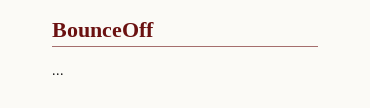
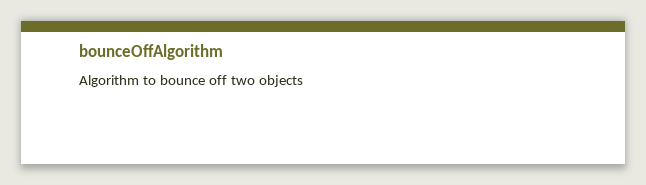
- BounceOff
- ...
+ bounceOffAlgorithm
+ Algorithm to bounce off two objects

